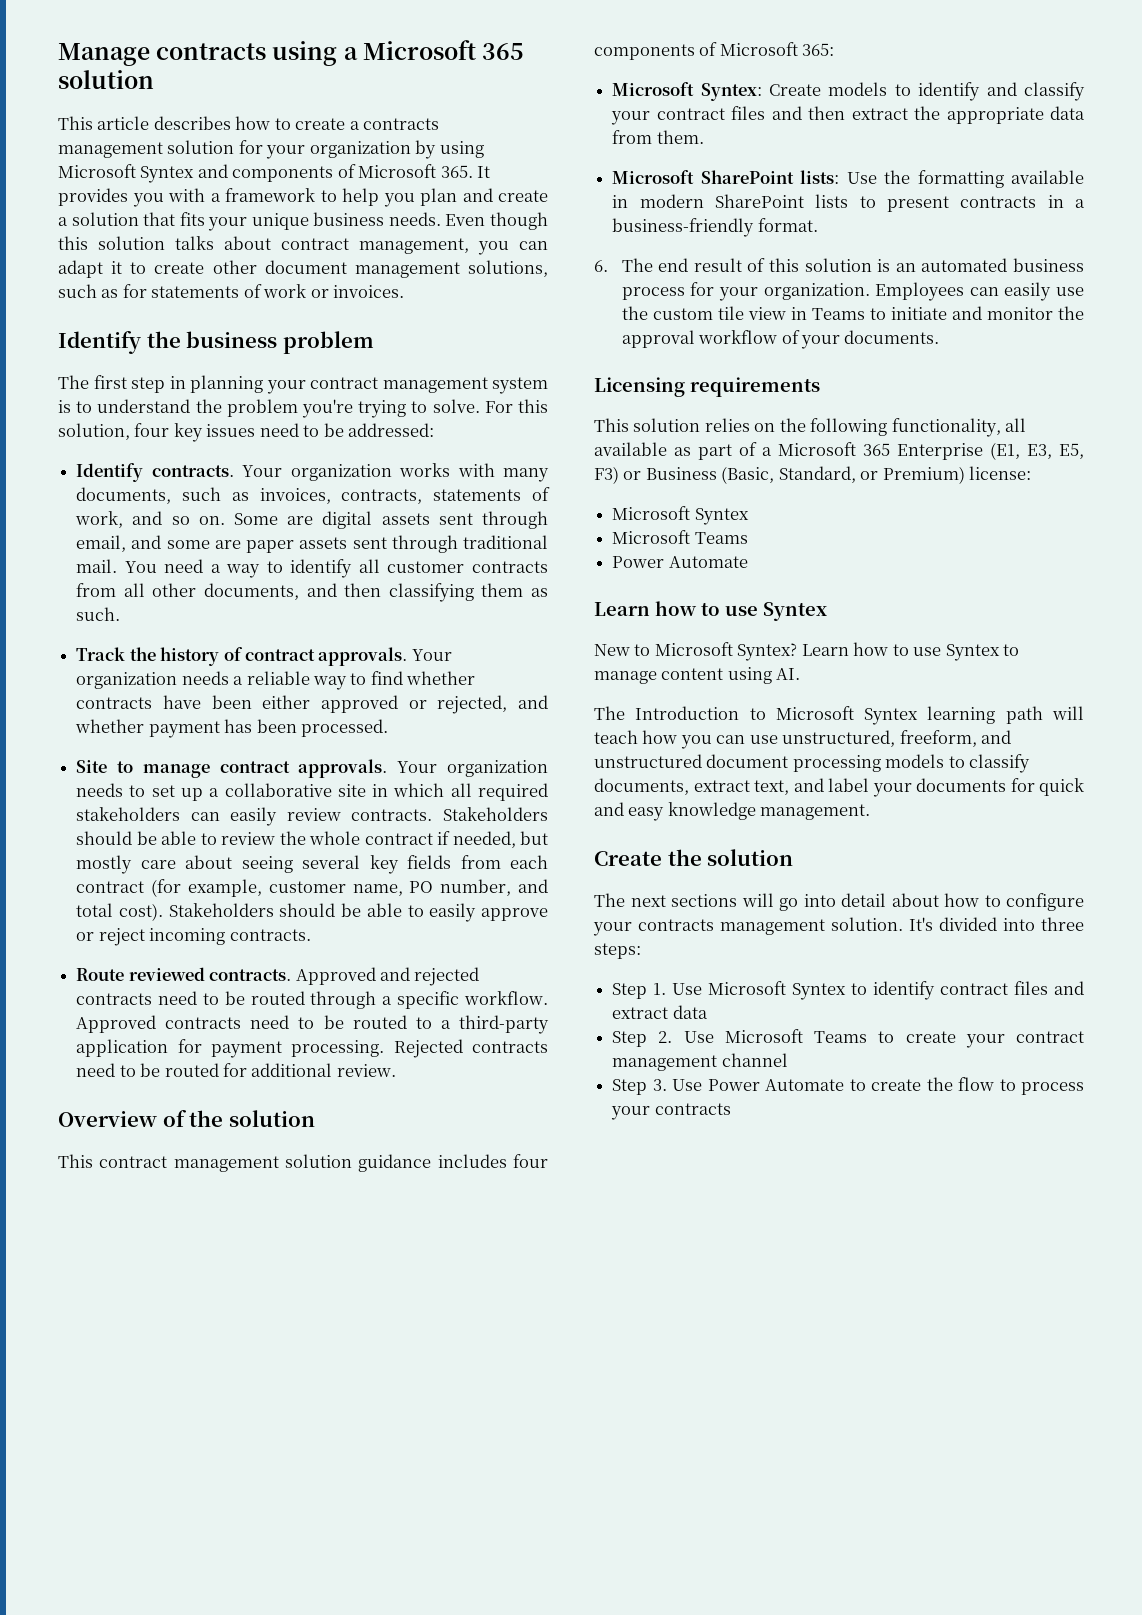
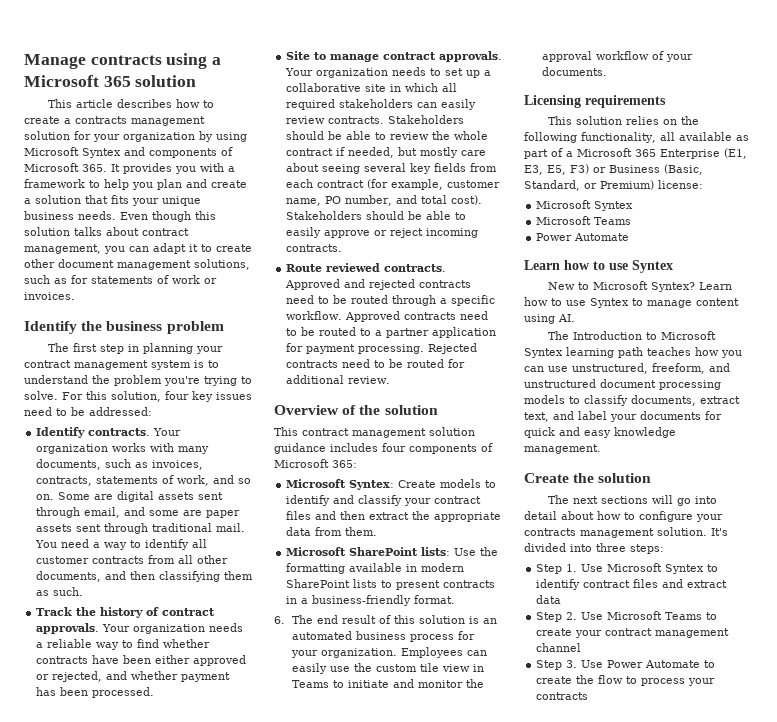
- Approved contracts need to be routed to a third-party application for payment processing.
+ Approved contracts need to be routed to a partner application for payment processing.
- The Introduction to Microsoft Syntex learning path will teach how you can use unstructured, freeform, and unstructured document processing models to classify documents, extract text, and label your documents for quick and easy knowledge management.
+ The Introduction to Microsoft Syntex learning path teaches how you can use unstructured, freeform, and unstructured document processing models to classify documents, extract text, and label your documents for quick and easy knowledge management.

